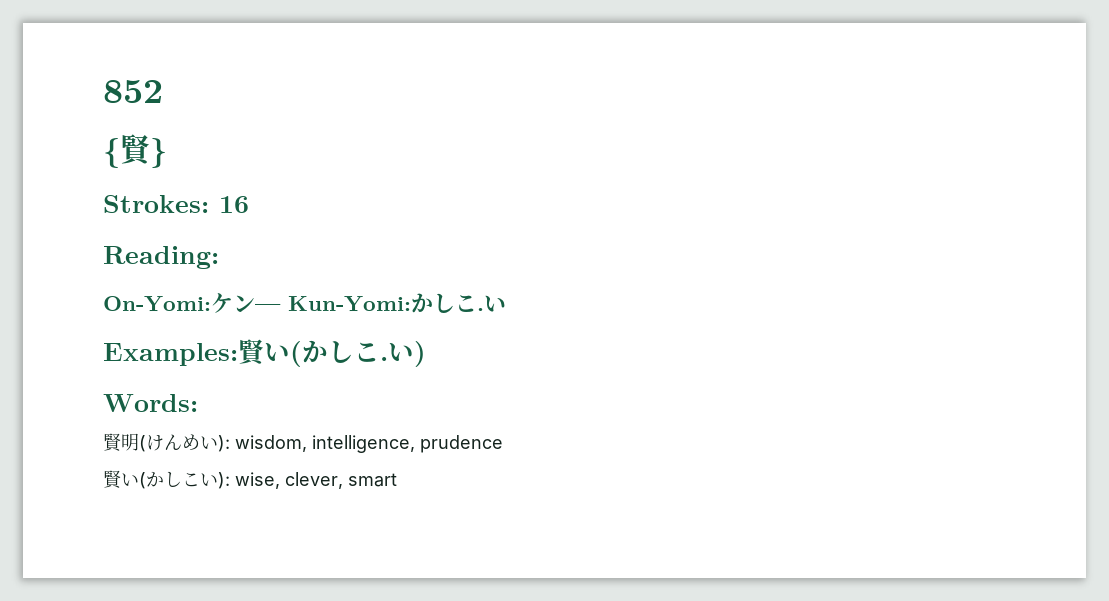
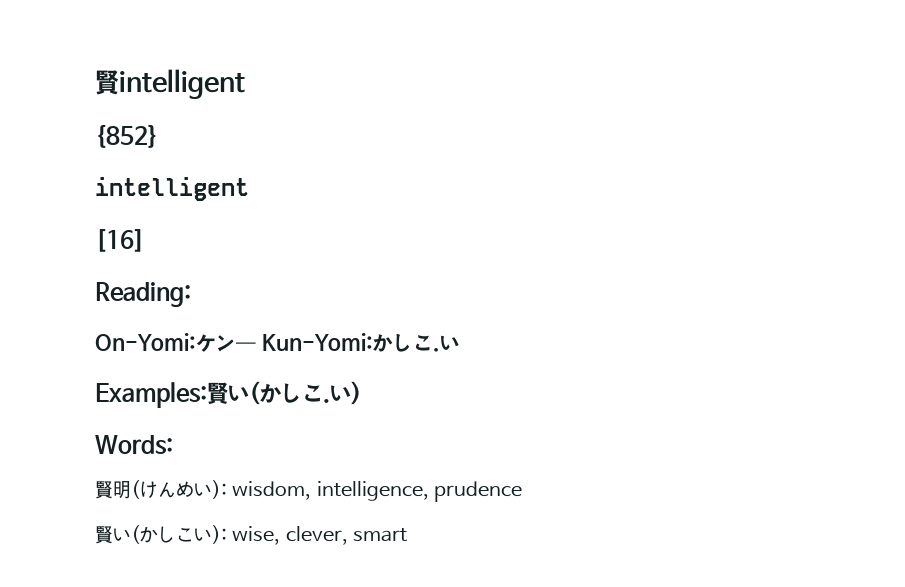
- 852
- {賢}
- Strokes: 16
+ 賢intelligent
+ {852}
+ intelligent
+ [16]

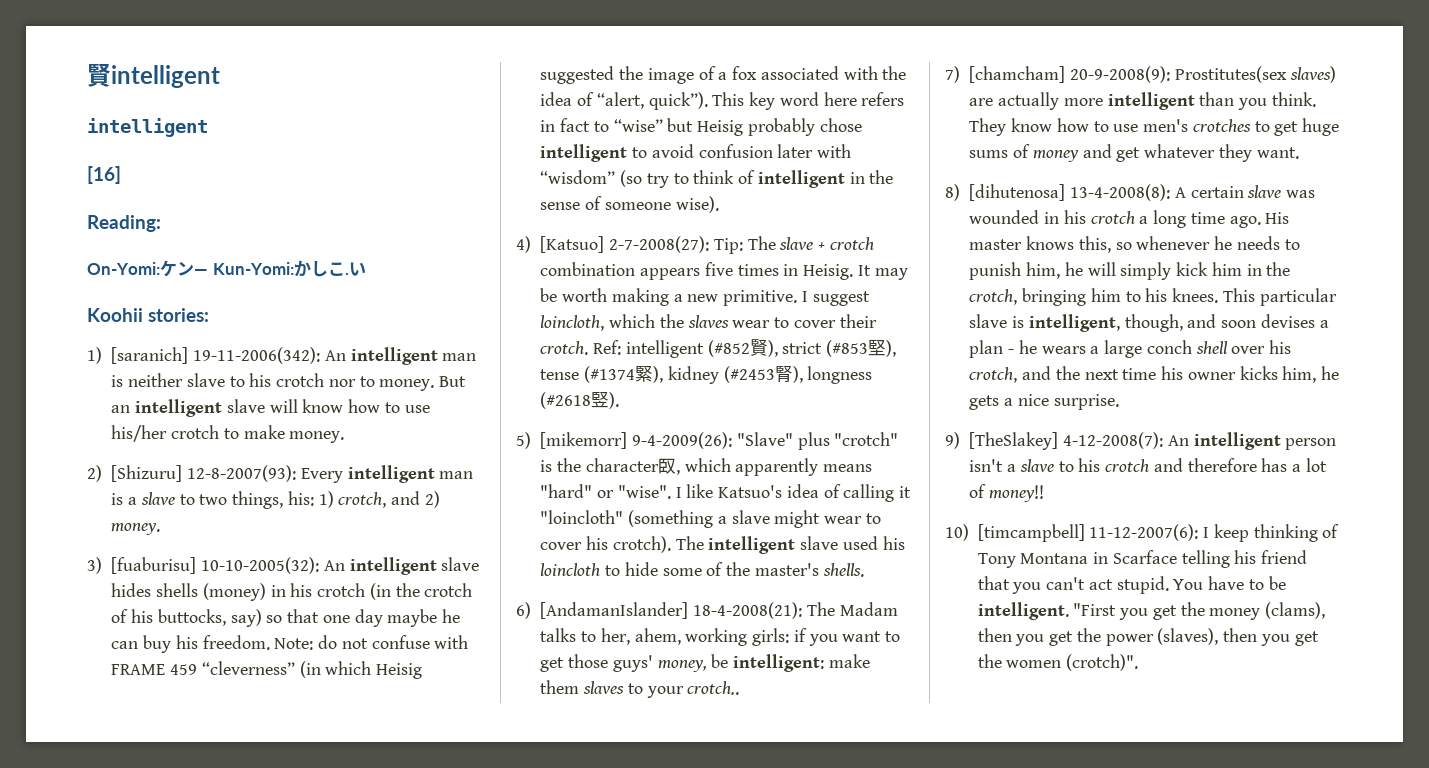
- {852}
- Examples:賢い(かしこ.い)
- Words:
- 賢明(けんめい): wisdom, intelligence, prudence
- 賢い(かしこい): wise, clever, smart
+ Koohii stories:
+ 1) [saranich] 19-11-2006(342): An intelligent man is neither slave to his crotch nor to money. But an intelligent slave will know how to use his/her crotch to make money.
+ 2) [Shizuru] 12-8-2007(93): Every intelligent man is a slave to two things, his: 1) crotch, and 2) money.
+ 3) [fuaburisu] 10-10-2005(32): An intelligent slave hides shells (money) in his crotch (in the crotch of his buttocks, say) so that one day maybe he can buy his freedom. Note: do not confuse with FRAME 459 “cleverness” (in which Heisig suggested the image of a fox associated with the idea of “alert, quick”). This key word here refers in fact to “wise” but Heisig probably chose intelligent to avoid confusion later with “wisdom” (so try to think of intelligent in the sense of someone wise).
+ 4) [Katsuo] 2-7-2008(27): Tip: The slave + crotch combination appears five times in Heisig. It may be worth making a new primitive. I suggest loincloth, which the slaves wear to cover their crotch. Ref: intelligent (#852賢), strict (#853堅), tense (#1374緊), kidney (#2453腎), longness (#2618竪).
+ 5) [mikemorr] 9-4-2009(26): "Slave" plus "crotch" is the character臤, which apparently means "hard" or "wise". I like Katsuo's idea of calling it "loincloth" (something a slave might wear to cover his crotch). The intelligent slave used his loincloth to hide some of the master's shells.
+ 6) [AndamanIslander] 18-4-2008(21): The Madam talks to her, ahem, working girls: if you want to get those guys' money, be intelligent: make them slaves to your crotch..
+ 7) [chamcham] 20-9-2008(9): Prostitutes(sex slaves) are actually more intelligent than you think. They know how to use men's crotches to get huge sums of money and get whatever they want.
+ 8) [dihutenosa] 13-4-2008(8): A certain slave was wounded in his crotch a long time ago. His master knows this, so whenever he needs to punish him, he will simply kick him in the crotch, bringing him to his knees. This particular slave is intelligent, though, and soon devises a plan - he wears a large conch shell over his crotch, and the next time his owner kicks him, he gets a nice surprise.
+ 9) [TheSlakey] 4-12-2008(7): An intelligent person isn't a slave to his crotch and therefore has a lot of money!!
+ 10) [timcampbell] 11-12-2007(6): I keep thinking of Tony Montana in Scarface telling his friend that you can't act stupid. You have to be intelligent. "First you get the money (clams), then you get the power (slaves), then you get the women (crotch)".

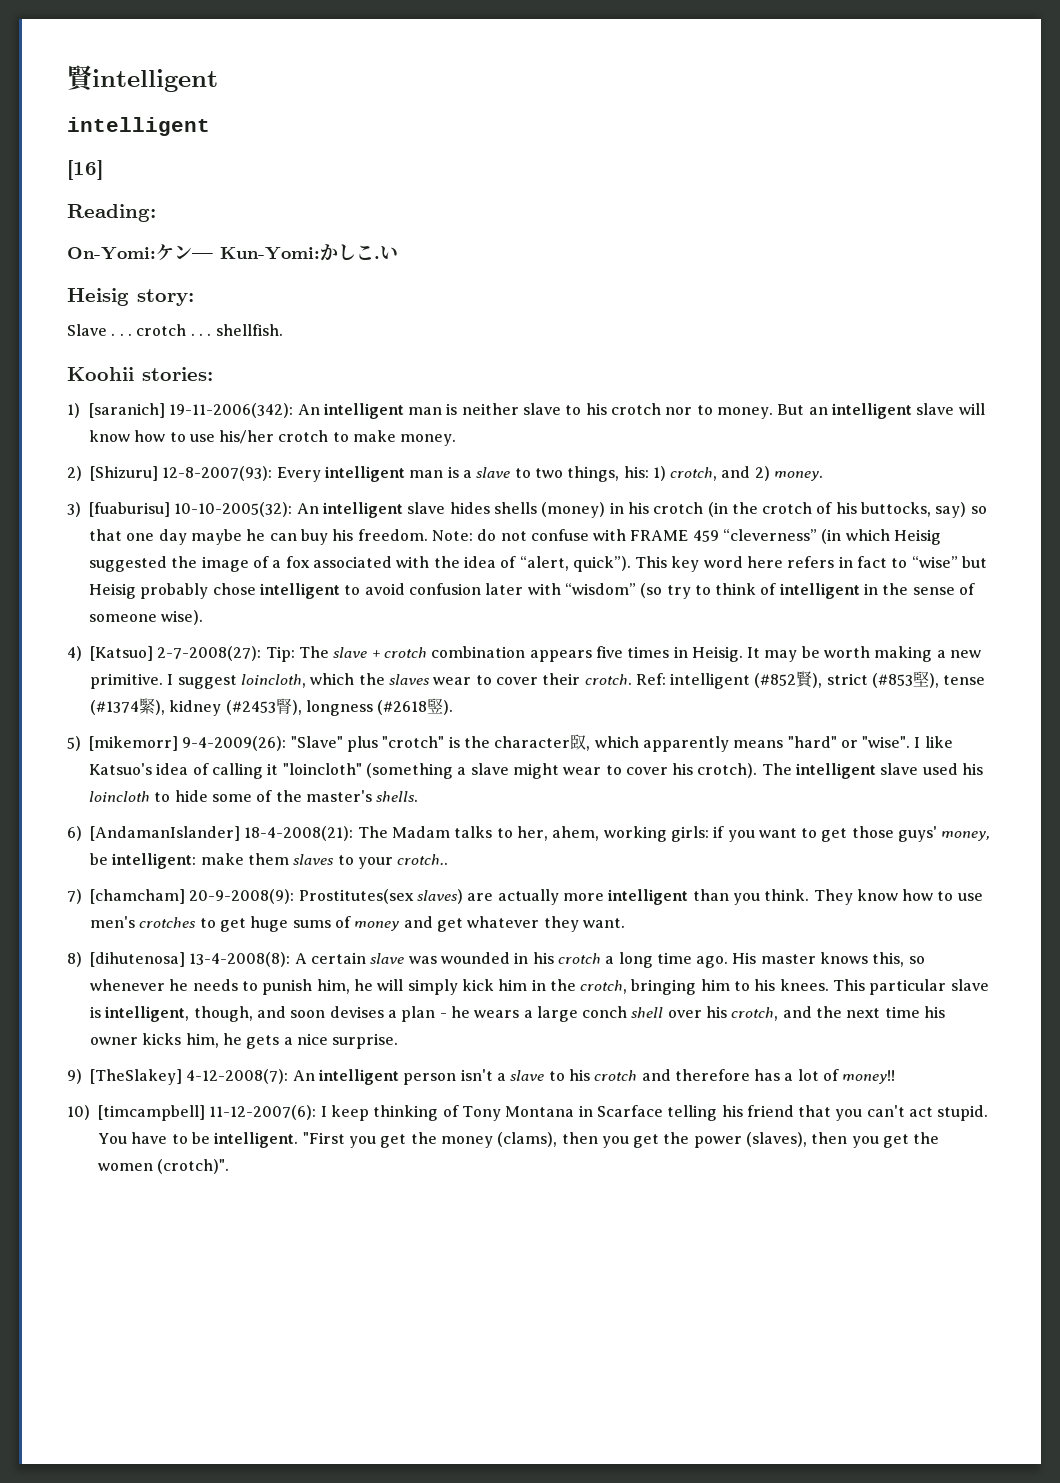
+ Heisig story:
+ Slave . . . crotch . . . shellfish.

